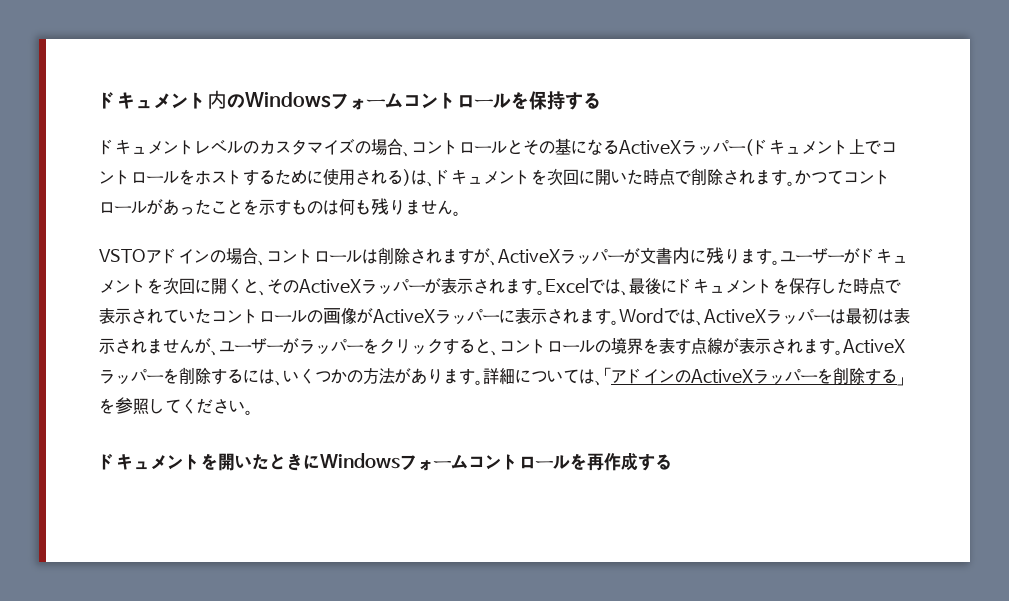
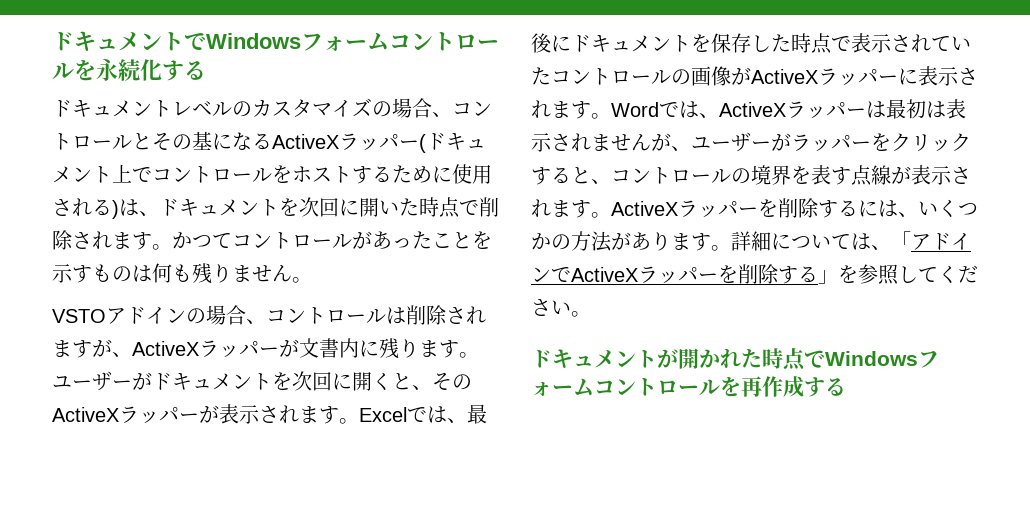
- ドキュメント内のWindowsフォームコントロールを保持する
+ ドキュメントでWindowsフォームコントロールを永続化する
- 詳細については、「アドインのActiveXラッパーを削除する」を参照してください。
+ 詳細については、「アドインでActiveXラッパーを削除する」を参照してください。
- ドキュメントを開いたときにWindowsフォームコントロールを再作成する
+ ドキュメントが開かれた時点でWindowsフォームコントロールを再作成する

